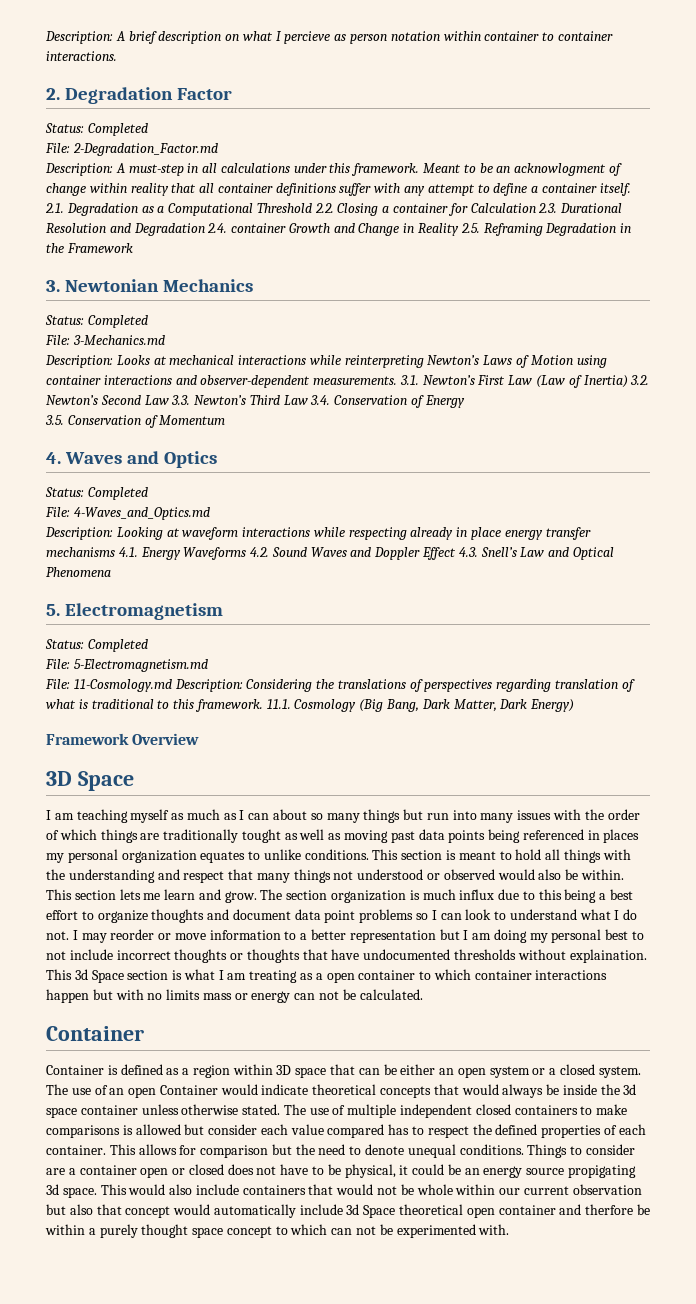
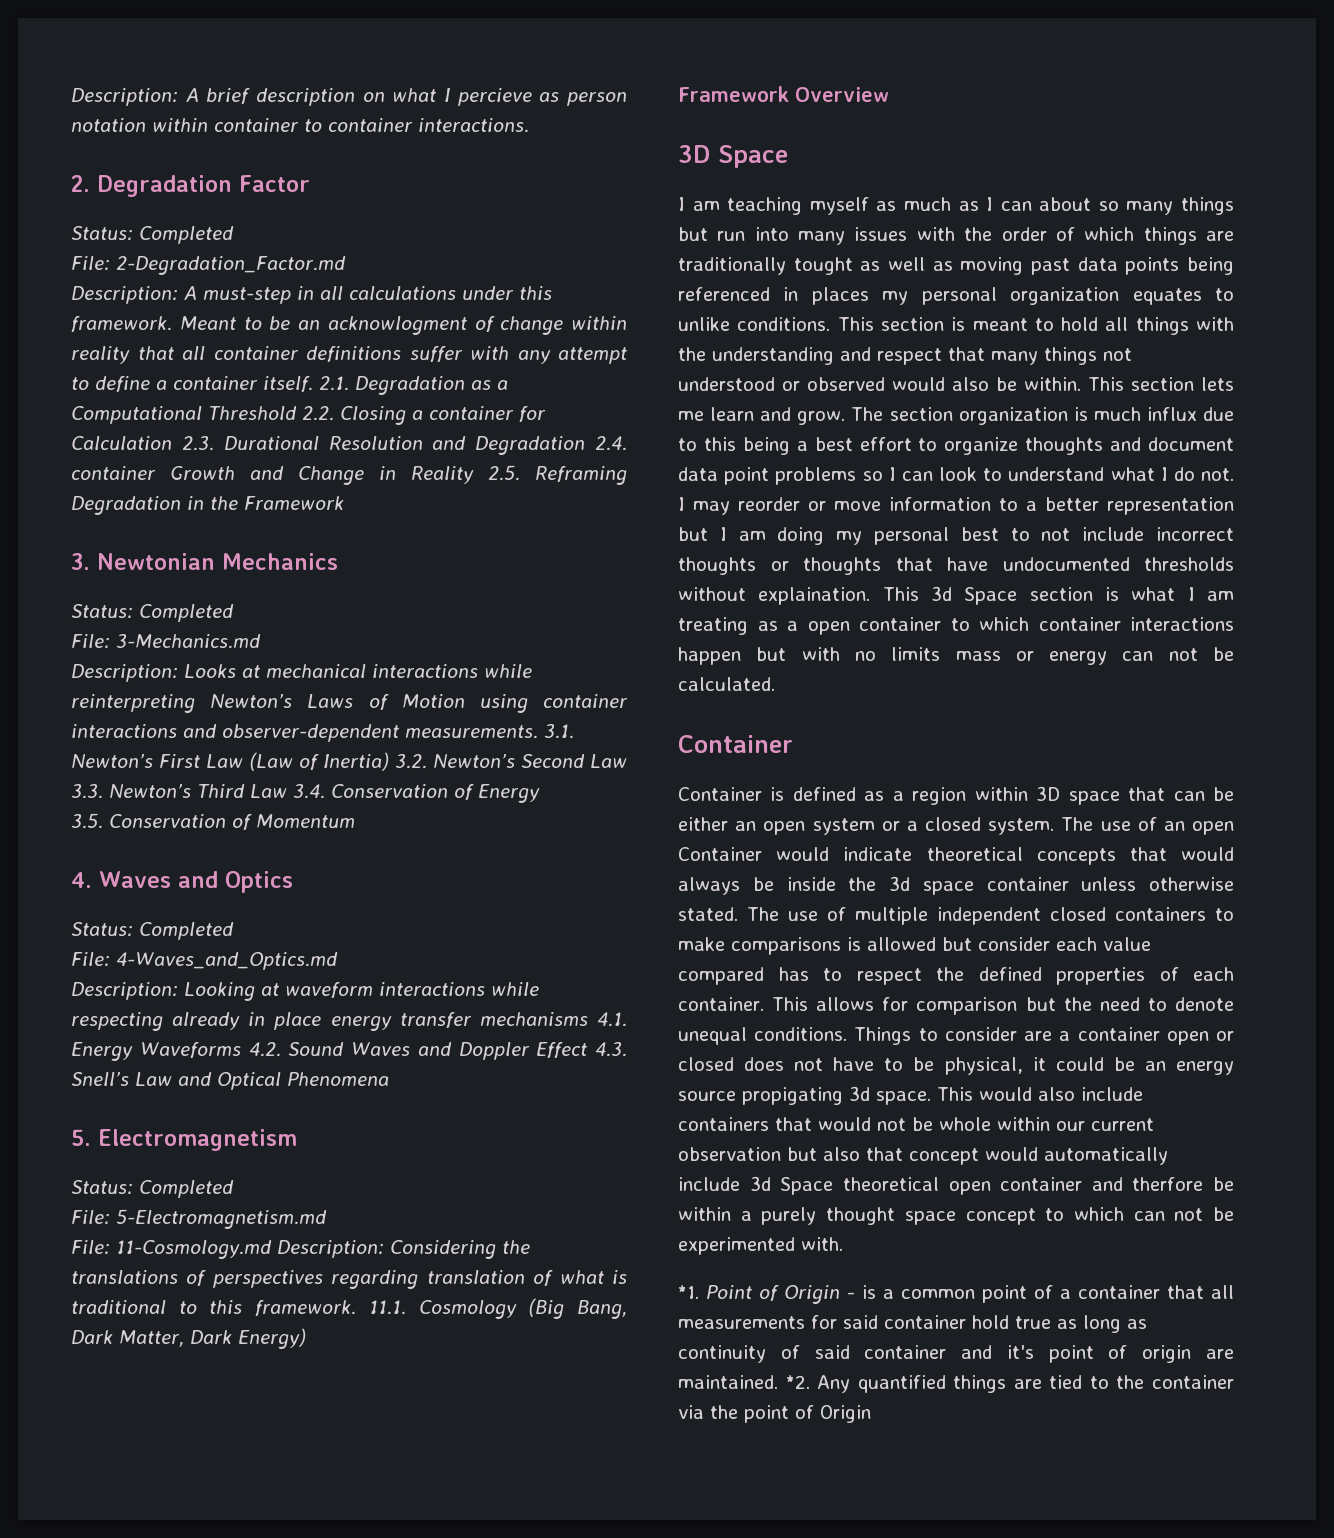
+ *1. Point of Origin - is a common point of a container that all measurements for said container hold true as long as continuity of said container and it's point of origin are maintained. *2. Any quantified things are tied to the container via the point of Origin

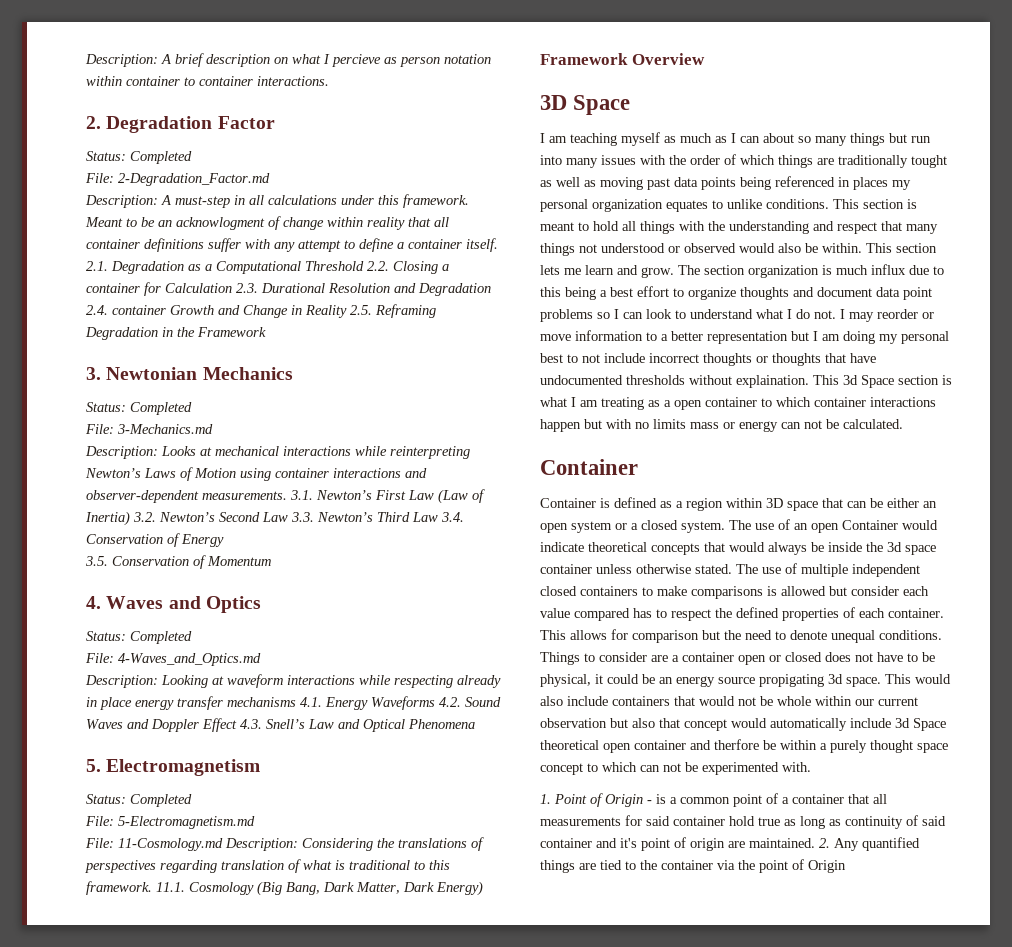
- *1. Point of Origin - is a common point of a container that all measurements for said container hold true as long as continuity of said container and it's point of origin are maintained.
+ 1. Point of Origin - is a common point of a container that all measurements for said container hold true as long as continuity of said container and it's point of origin are maintained.
- *2. Any quantified things are tied to the container via the point of Origin
+ 2. Any quantified things are tied to the container via the point of Origin

